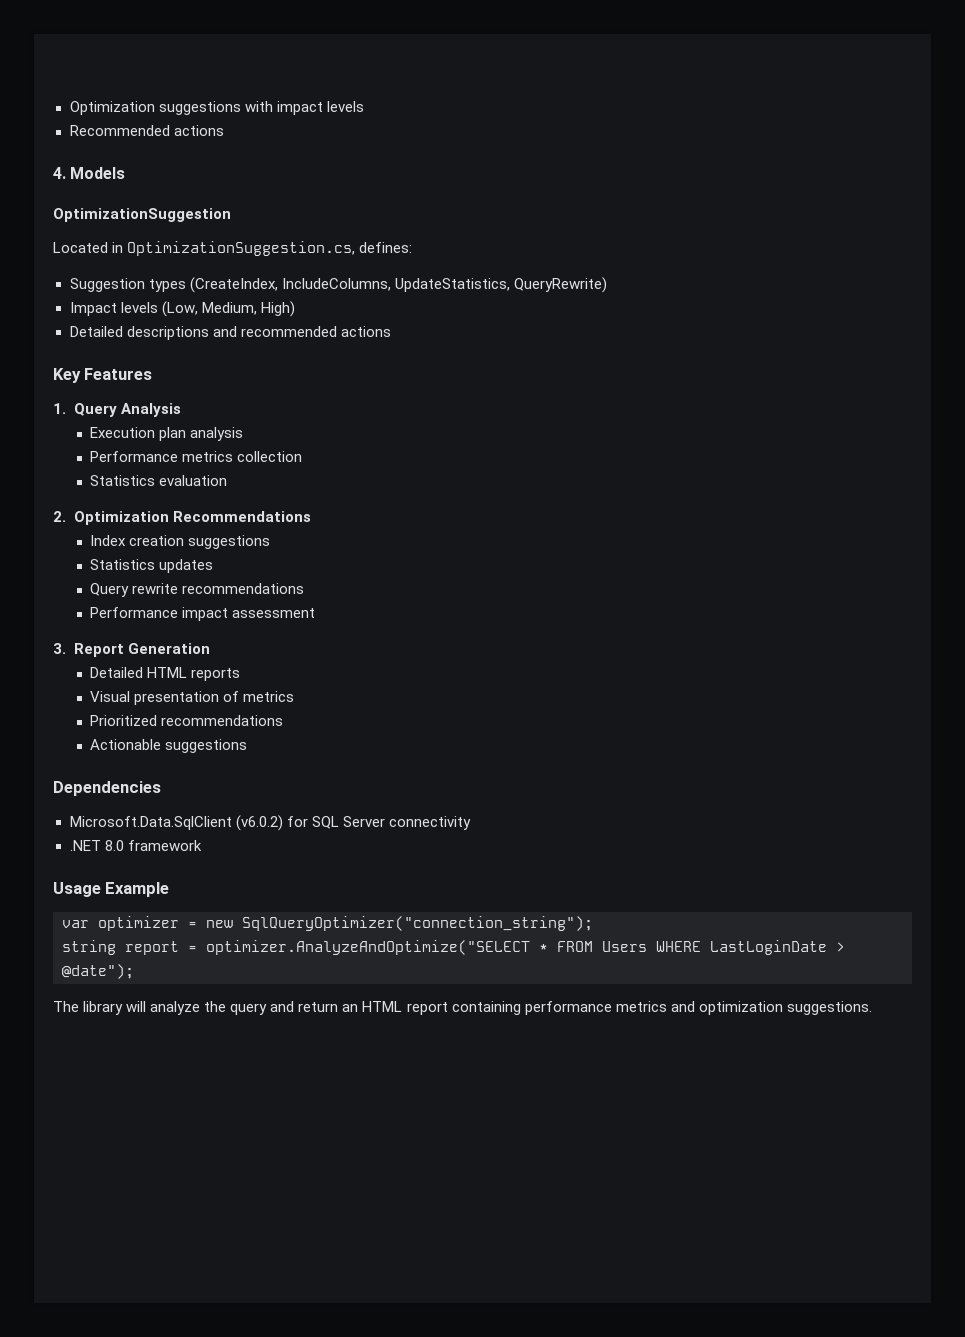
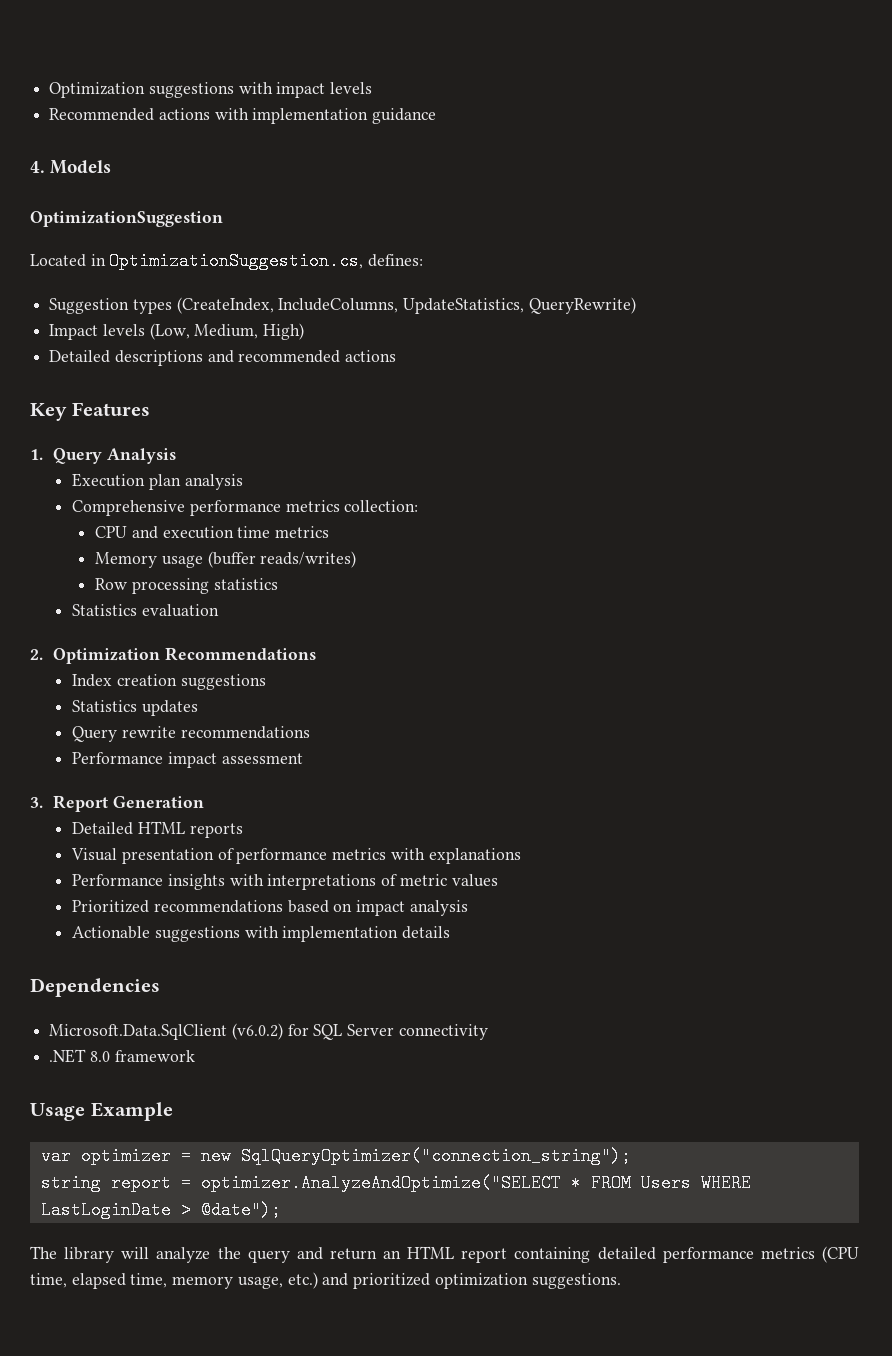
- Recommended actions
+ Recommended actions with implementation guidance
- Performance metrics collection
+ Comprehensive performance metrics collection:
+ CPU and execution time metrics
+ Memory usage (buffer reads/writes)
+ Row processing statistics
- Visual presentation of metrics
- Prioritized recommendations
+ Visual presentation of performance metrics with explanations
+ Performance insights with interpretations of metric values
+ Prioritized recommendations based on impact analysis
- Actionable suggestions
+ Actionable suggestions with implementation details
- The library will analyze the query and return an HTML report containing performance metrics and optimization suggestions.
+ The library will analyze the query and return an HTML report containing detailed performance metrics (CPU time, elapsed time, memory usage, etc.) and prioritized optimization suggestions.

